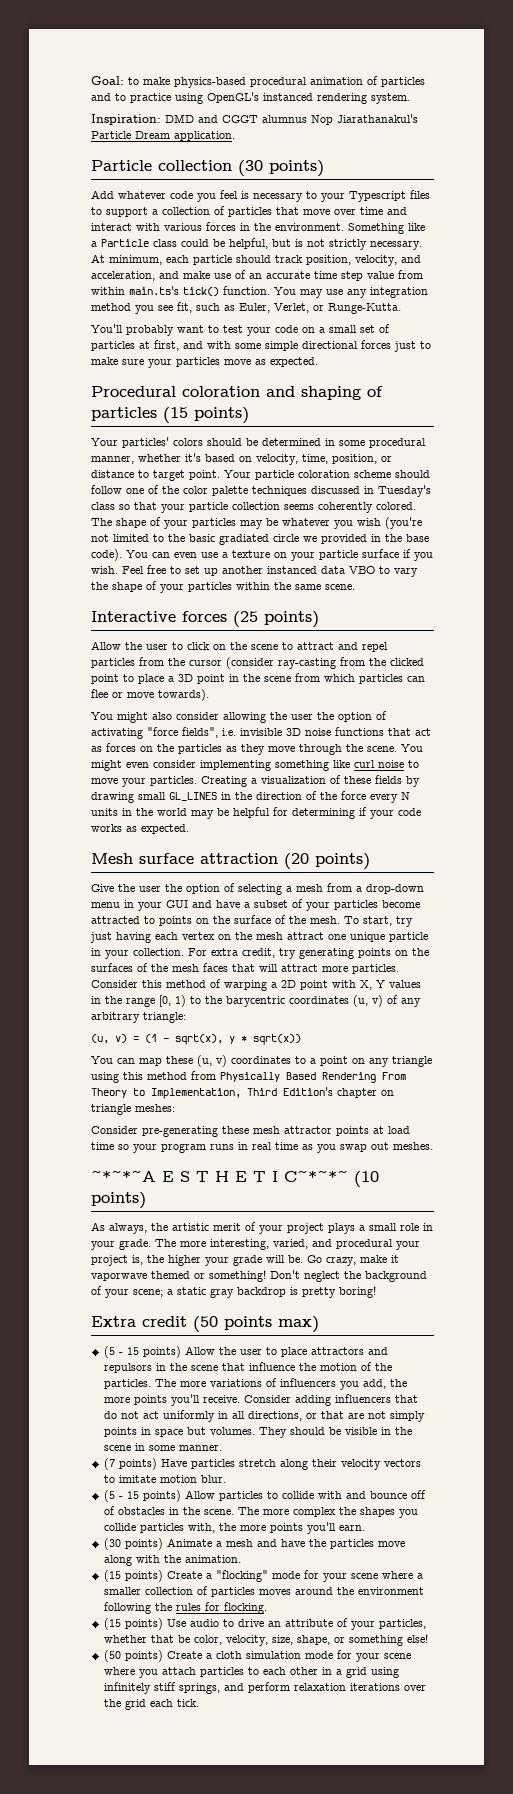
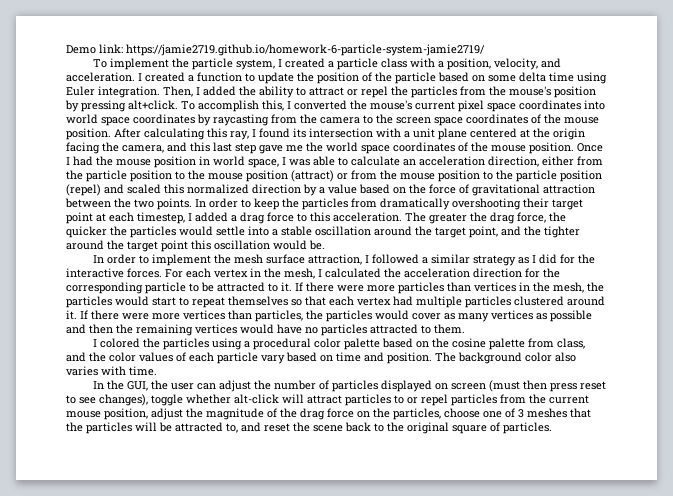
- Goal: to make physics-based procedural animation of particles and to practice using OpenGL's instanced rendering system.
- Inspiration: DMD and CGGT alumnus Nop Jiarathanakul's Particle Dream application.
- Particle collection (30 points)
- Add whatever code you feel is necessary to your Typescript files to support a collection of particles that move over time and interact with various forces in the environment. Something like a Particle class could be helpful, but is not strictly necessary. At minimum, each particle should track position, velocity, and acceleration, and make use of an accurate time step value from within main.ts's tick() function. You may use any integration method you see fit, such as Euler, Verlet, or Runge-Kutta.
- You'll probably want to test your code on a small set of particles at first, and with some simple directional forces just to make sure your particles move as expected.
- Procedural coloration and shaping of particles (15 points)
- Your particles' colors should be determined in some procedural manner, whether it's based on velocity, time, position, or distance to target point. Your particle coloration scheme should follow one of the color palette techniques discussed in Tuesday's class so that your particle collection seems coherently colored. The shape of your particles may be whatever you wish (you're not limited to the basic gradiated circle we provided in the base code). You can even use a texture on your particle surface if you wish. Feel free to set up another instanced data VBO to vary the shape of your particles within the same scene.
- Interactive forces (25 points)
- Allow the user to click on the scene to attract and repel particles from the cursor (consider ray-casting from the clicked point to place a 3D point in the scene from which particles can flee or move towards).
- You might also consider allowing the user the option of activating "force fields", i.e. invisible 3D noise functions that act as forces on the particles as they move through the scene. You might even consider implementing something like curl noise to move your particles. Creating a visualization of these fields by drawing small GL_LINES in the direction of the force every N units in the world may be helpful for determining if your code works as expected.
- Mesh surface attraction (20 points)
- Give the user the option of selecting a mesh from a drop-down menu in your GUI and have a subset of your particles become attracted to points on the surface of the mesh. To start, try just having each vertex on the mesh attract one unique particle in your collection. For extra credit, try generating points on the surfaces of the mesh faces that will attract more particles. Consider this method of warping a 2D point with X, Y values in the range [0, 1) to the barycentric coordinates (u, v) of any arbitrary triangle:
- (u, v) = (1 - sqrt(x), y * sqrt(x))
- You can map these (u, v) coordinates to a point on any triangle using this method from Physically Based Rendering From Theory to Implementation, Third Edition's chapter on triangle meshes:
- Consider pre-generating these mesh attractor points at load time so your program runs in real time as you swap out meshes.
- ~*~*~A E S T H E T I C~*~*~ (10 points)
- As always, the artistic merit of your project plays a small role in your grade. The more interesting, varied, and procedural your project is, the higher your grade will be. Go crazy, make it vaporwave themed or something! Don't neglect the background of your scene; a static gray backdrop is pretty boring!
- Extra credit (50 points max)
- (5 - 15 points) Allow the user to place attractors and repulsors in the scene that influence the motion of the particles. The more variations of influencers you add, the more points you'll receive. Consider adding influencers that do not act uniformly in all directions, or that are not simply points in space but volumes. They should be visible in the scene in some manner.
- (7 points) Have particles stretch along their velocity vectors to imitate motion blur.
- (5 - 15 points) Allow particles to collide with and bounce off of obstacles in the scene. The more complex the shapes you collide particles with, the more points you'll earn.
- (30 points) Animate a mesh and have the particles move along with the animation.
- (15 points) Create a "flocking" mode for your scene where a smaller collection of particles moves around the environment following the rules for flocking.
- (15 points) Use audio to drive an attribute of your particles, whether that be color, velocity, size, shape, or something else!
- (50 points) Create a cloth simulation mode for your scene where you attach particles to each other in a grid using infinitely stiff springs, and perform relaxation iterations over the grid each tick.
+ Demo link: https://jamie2719.github.io/homework-6-particle-system-jamie2719/
+ To implement the particle system, I created a particle class with a position, velocity, and acceleration. I created a function to update the position of the particle based on some delta time using Euler integration. Then, I added the ability to attract or repel the particles from the mouse's position by pressing alt+click. To accomplish this, I converted the mouse's current pixel space coordinates into world space coordinates by raycasting from the camera to the screen space coordinates of the mouse position. After calculating this ray, I found its intersection with a unit plane centered at the origin facing the camera, and this last step gave me the world space coordinates of the mouse position. Once I had the mouse position in world space, I was able to calculate an acceleration direction, either from the particle position to the mouse position (attract) or from the mouse position to the particle position (repel) and scaled this normalized direction by a value based on the force of gravitational attraction between the two points. In order to keep the particles from dramatically overshooting their target point at each timestep, I added a drag force to this acceleration. The greater the drag force, the quicker the particles would settle into a stable oscillation around the target point, and the tighter around the target point this oscillation would be.
+ In order to implement the mesh surface attraction, I followed a similar strategy as I did for the interactive forces. For each vertex in the mesh, I calculated the acceleration direction for the corresponding particle to be attracted to it. If there were more particles than vertices in the mesh, the particles would start to repeat themselves so that each vertex had multiple particles clustered around it. If there were more vertices than particles, the particles would cover as many vertices as possible and then the remaining vertices would have no particles attracted to them.
+ I colored the particles using a procedural color palette based on the cosine palette from class, and the color values of each particle vary based on time and position. The background color also varies with time.
+ In the GUI, the user can adjust the number of particles displayed on screen (must then press reset to see changes), toggle whether alt-click will attract particles to or repel particles from the current mouse position, adjust the magnitude of the drag force on the particles, choose one of 3 meshes that the particles will be attracted to, and reset the scene back to the original square of particles.

